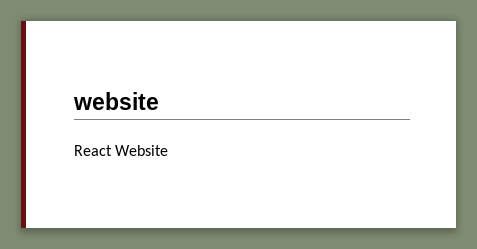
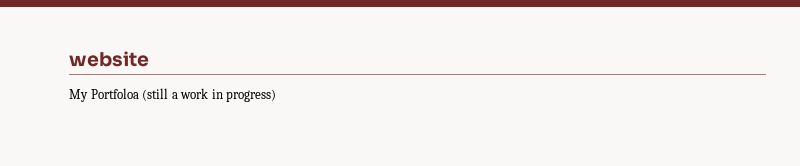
- React Website
+ My Portfoloa (still a work in progress)

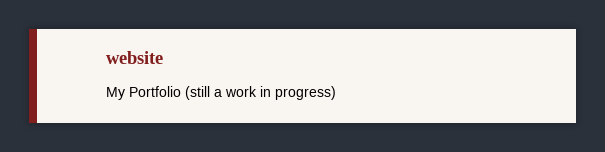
- My Portfoloa (still a work in progress)
+ My Portfolio (still a work in progress)

